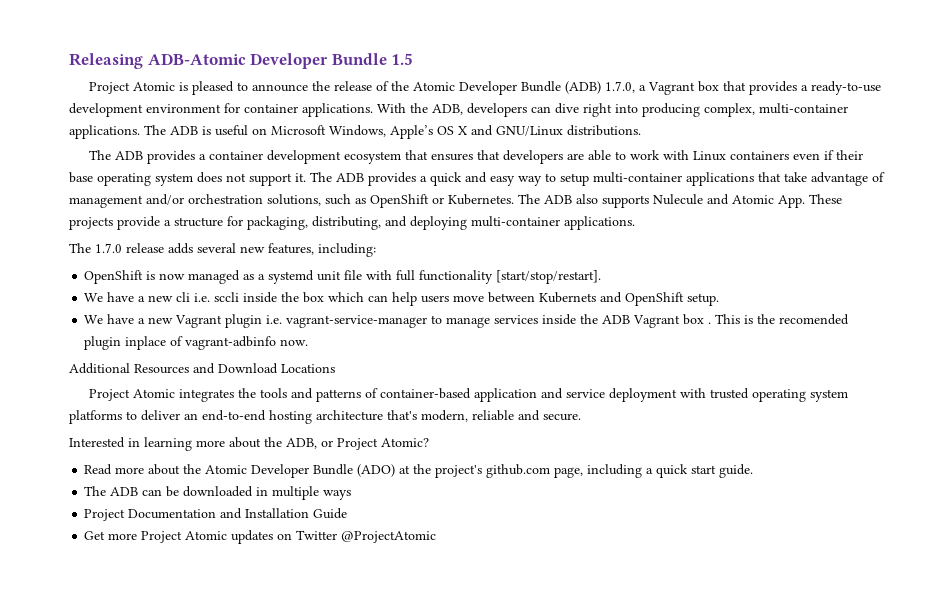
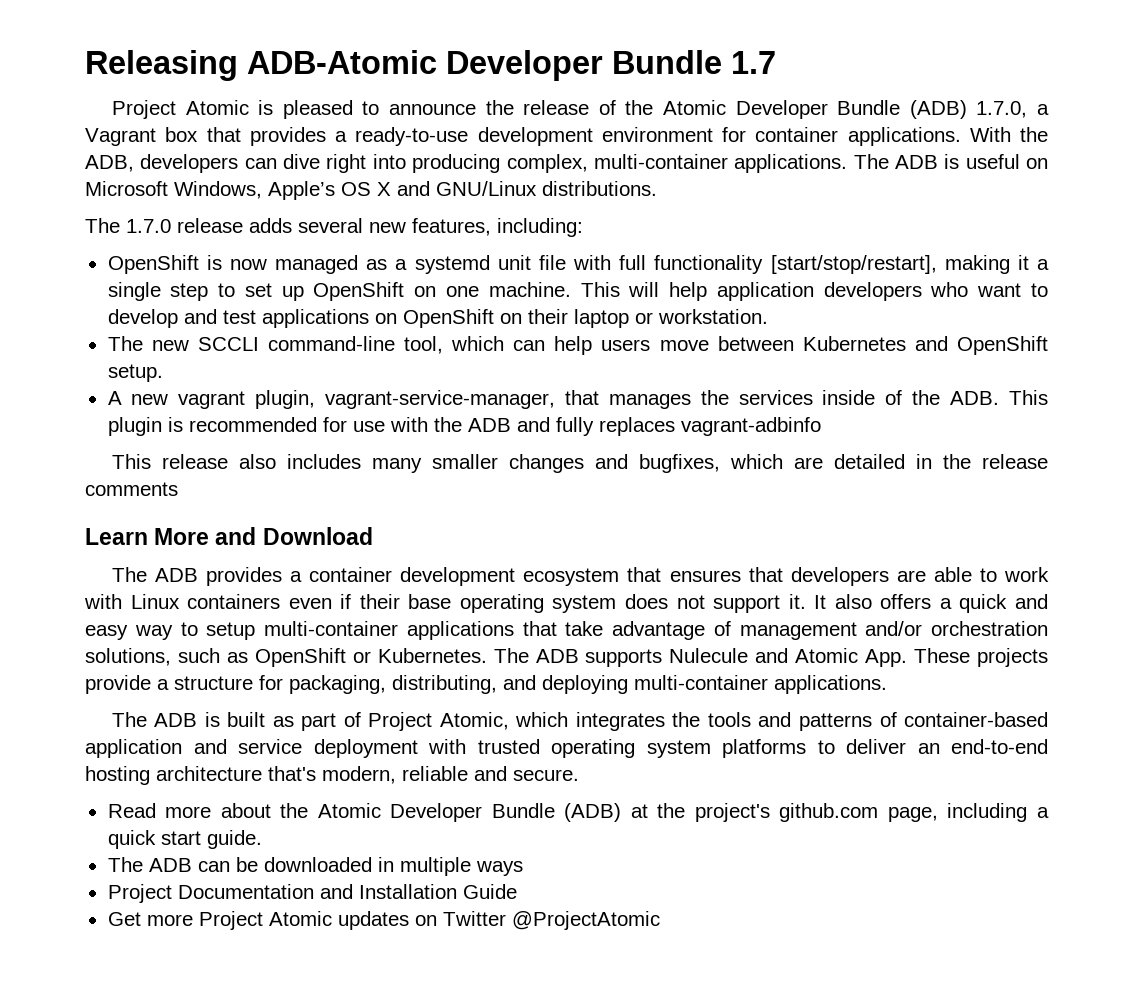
- Releasing ADB-Atomic Developer Bundle 1.5
+ Releasing ADB-Atomic Developer Bundle 1.7
+ The 1.7.0 release adds several new features, including:
+ OpenShift is now managed as a systemd unit file with full functionality [start/stop/restart], making it a single step to set up OpenShift on one machine. This will help application developers who want to develop and test applications on OpenShift on their laptop or workstation.
+ The new SCCLI command-line tool, which can help users move between Kubernetes and OpenShift setup.
+ A new vagrant plugin, vagrant-service-manager, that manages the services inside of the ADB. This plugin is recommended for use with the ADB and fully replaces vagrant-adbinfo
+ This release also includes many smaller changes and bugfixes, which are detailed in the release comments
+ Learn More and Download
- The ADB provides a quick and easy way to setup multi-container applications that take advantage of management and/or orchestration solutions, such as OpenShift or Kubernetes.
+ It also offers a quick and easy way to setup multi-container applications that take advantage of management and/or orchestration solutions, such as OpenShift or Kubernetes.
- The ADB also supports Nulecule and Atomic App. These projects provide a structure for packaging, distributing, and deploying multi-container applications.
+ The ADB supports Nulecule and Atomic App. These projects provide a structure for packaging, distributing, and deploying multi-container applications.
- The 1.7.0 release adds several new features, including:
- OpenShift is now managed as a systemd unit file with full functionality [start/stop/restart].
- We have a new cli i.e. sccli inside the box which can help users move between Kubernets and OpenShift setup.
- We have a new Vagrant plugin i.e. vagrant-service-manager to manage services inside the ADB Vagrant box . This is the recomended plugin inplace of vagrant-adbinfo now.
- Additional Resources and Download Locations
- Project Atomic integrates the tools and patterns of container-based application and service deployment with trusted operating system platforms to deliver an end-to-end hosting architecture that's modern, reliable and secure.
+ The ADB is built as part of Project Atomic, which integrates the tools and patterns of container-based application and service deployment with trusted operating system platforms to deliver an end-to-end hosting architecture that's modern, reliable and secure.
- Interested in learning more about the ADB, or Project Atomic?
- Read more about the Atomic Developer Bundle (ADO) at the project's github.com page, including a quick start guide.
+ Read more about the Atomic Developer Bundle (ADB) at the project's github.com page, including a quick start guide.

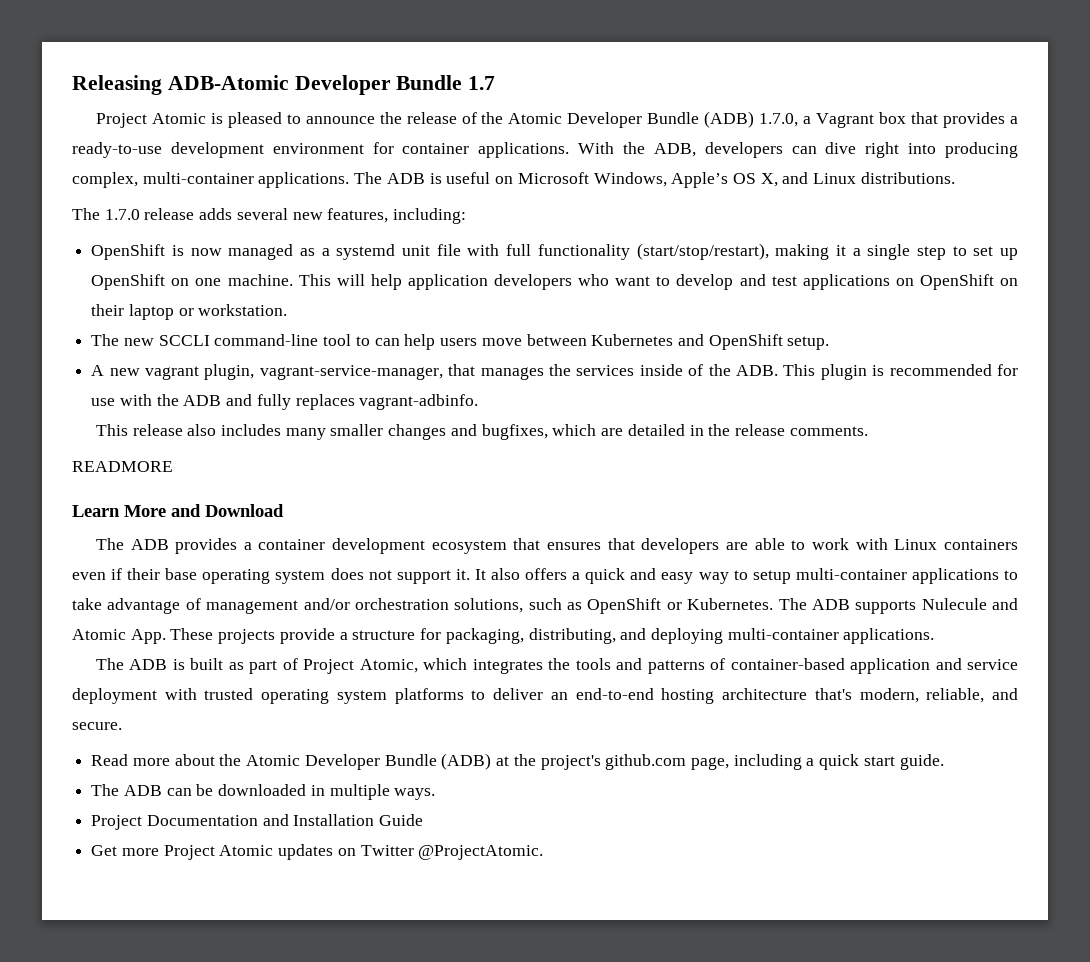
- The ADB is useful on Microsoft Windows, Apple’s OS X and GNU/Linux distributions.
+ The ADB is useful on Microsoft Windows, Apple’s OS X, and Linux distributions.
- OpenShift is now managed as a systemd unit file with full functionality [start/stop/restart], making it a single step to set up OpenShift on one machine.
+ OpenShift is now managed as a systemd unit file with full functionality (start/stop/restart), making it a single step to set up OpenShift on one machine.
- The new SCCLI command-line tool, which can help users move between Kubernetes and OpenShift setup.
+ The new SCCLI command-line tool to can help users move between Kubernetes and OpenShift setup.
- A new vagrant plugin, vagrant-service-manager, that manages the services inside of the ADB. This plugin is recommended for use with the ADB and fully replaces vagrant-adbinfo
+ A new vagrant plugin, vagrant-service-manager, that manages the services inside of the ADB. This plugin is recommended for use with the ADB and fully replaces vagrant-adbinfo.
- This release also includes many smaller changes and bugfixes, which are detailed in the release comments
+ This release also includes many smaller changes and bugfixes, which are detailed in the release comments.
+ READMORE
- It also offers a quick and easy way to setup multi-container applications that take advantage of management and/or orchestration solutions, such as OpenShift or Kubernetes.
+ It also offers a quick and easy way to setup multi-container applications to take advantage of management and/or orchestration solutions, such as OpenShift or Kubernetes.
- The ADB is built as part of Project Atomic, which integrates the tools and patterns of container-based application and service deployment with trusted operating system platforms to deliver an end-to-end hosting architecture that's modern, reliable and secure.
+ The ADB is built as part of Project Atomic, which integrates the tools and patterns of container-based application and service deployment with trusted operating system platforms to deliver an end-to-end hosting architecture that's modern, reliable, and secure.
- The ADB can be downloaded in multiple ways
+ The ADB can be downloaded in multiple ways.
- Get more Project Atomic updates on Twitter @ProjectAtomic
+ Get more Project Atomic updates on Twitter @ProjectAtomic.

